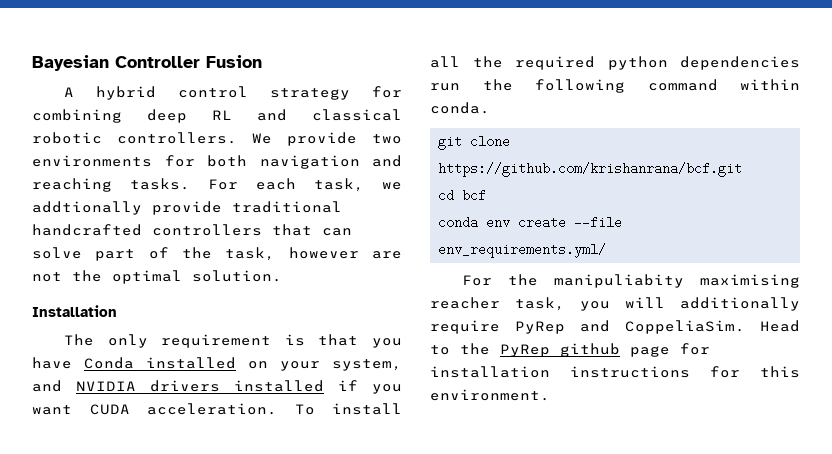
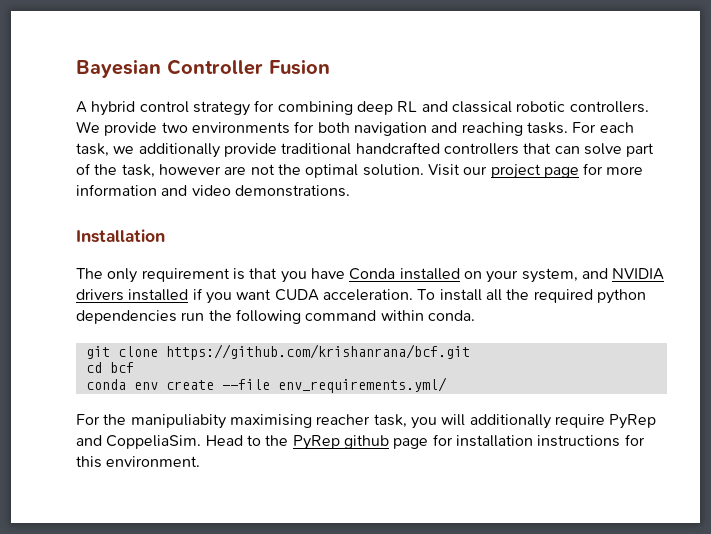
- For each task, we addtionally provide traditional handcrafted controllers that can solve part of the task, however are not the optimal solution.
+ For each task, we additionally provide traditional handcrafted controllers that can solve part of the task, however are not the optimal solution. Visit our project page for more information and video demonstrations.

